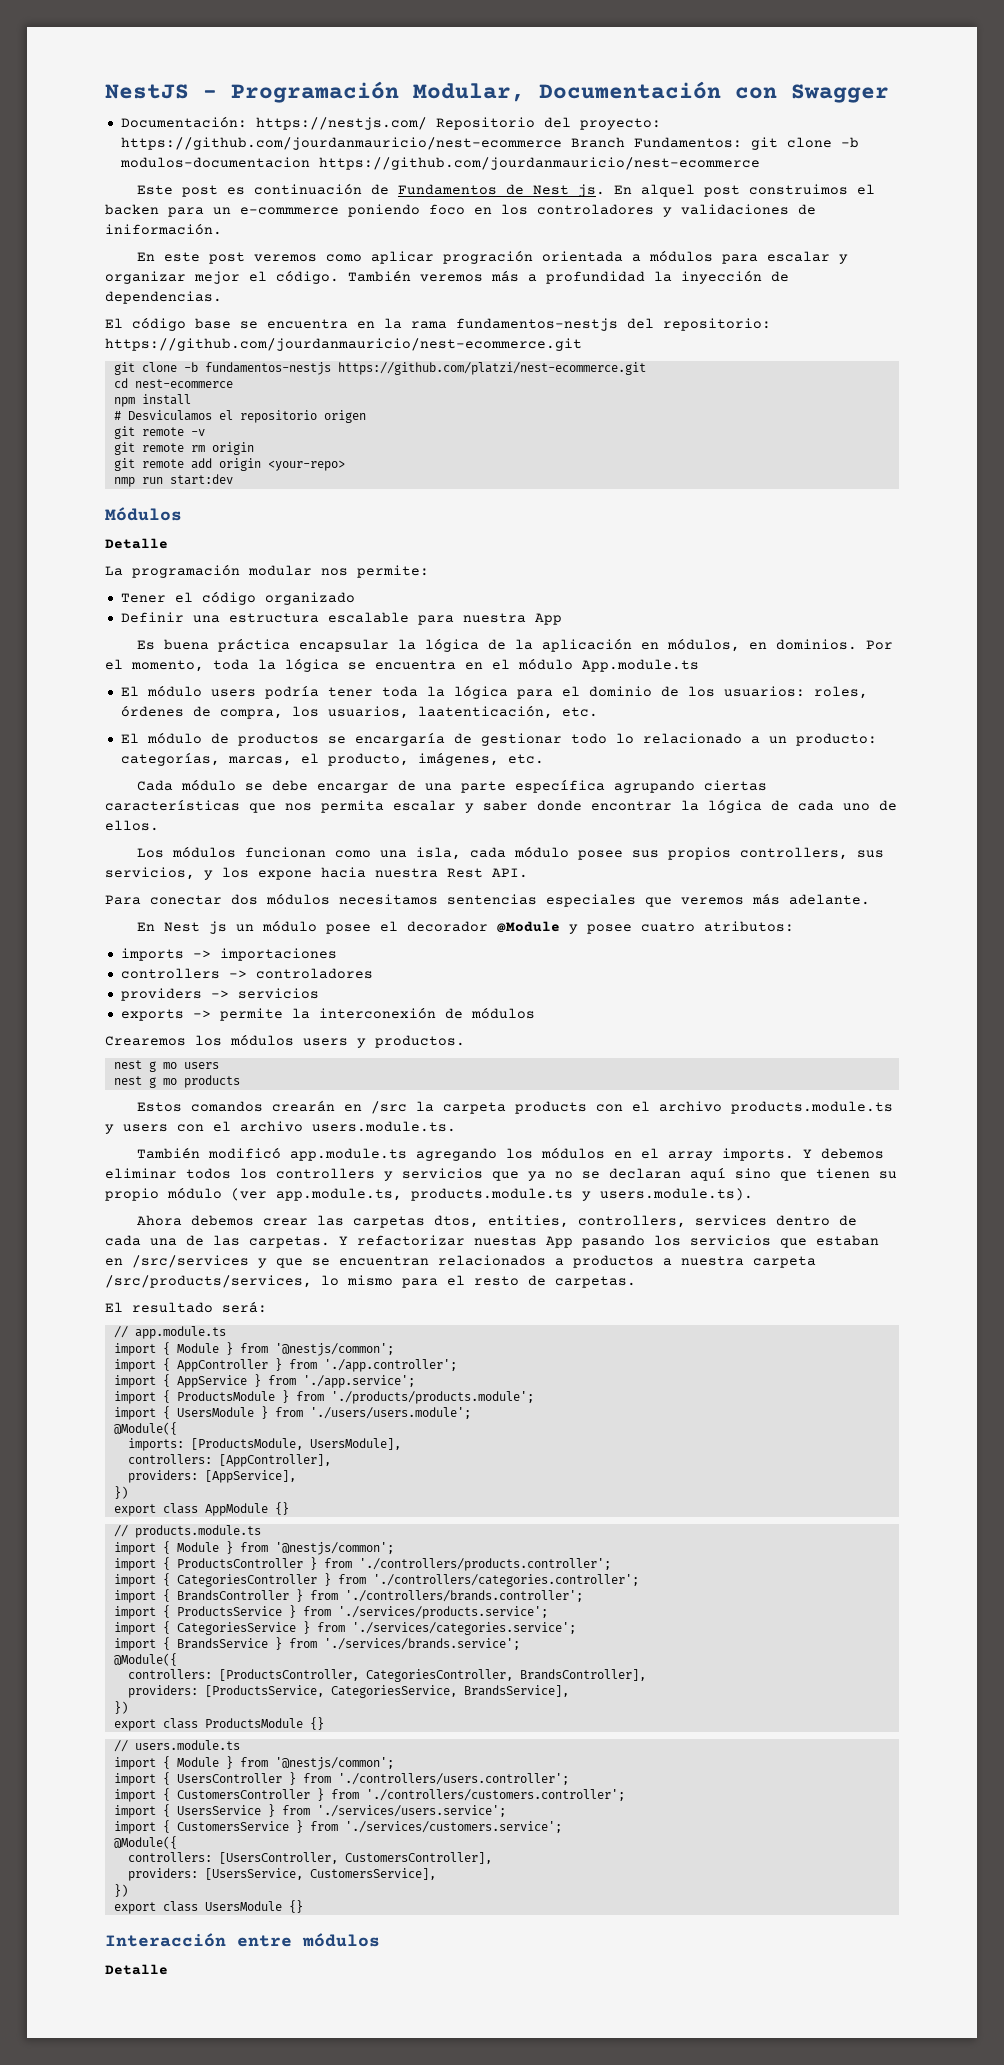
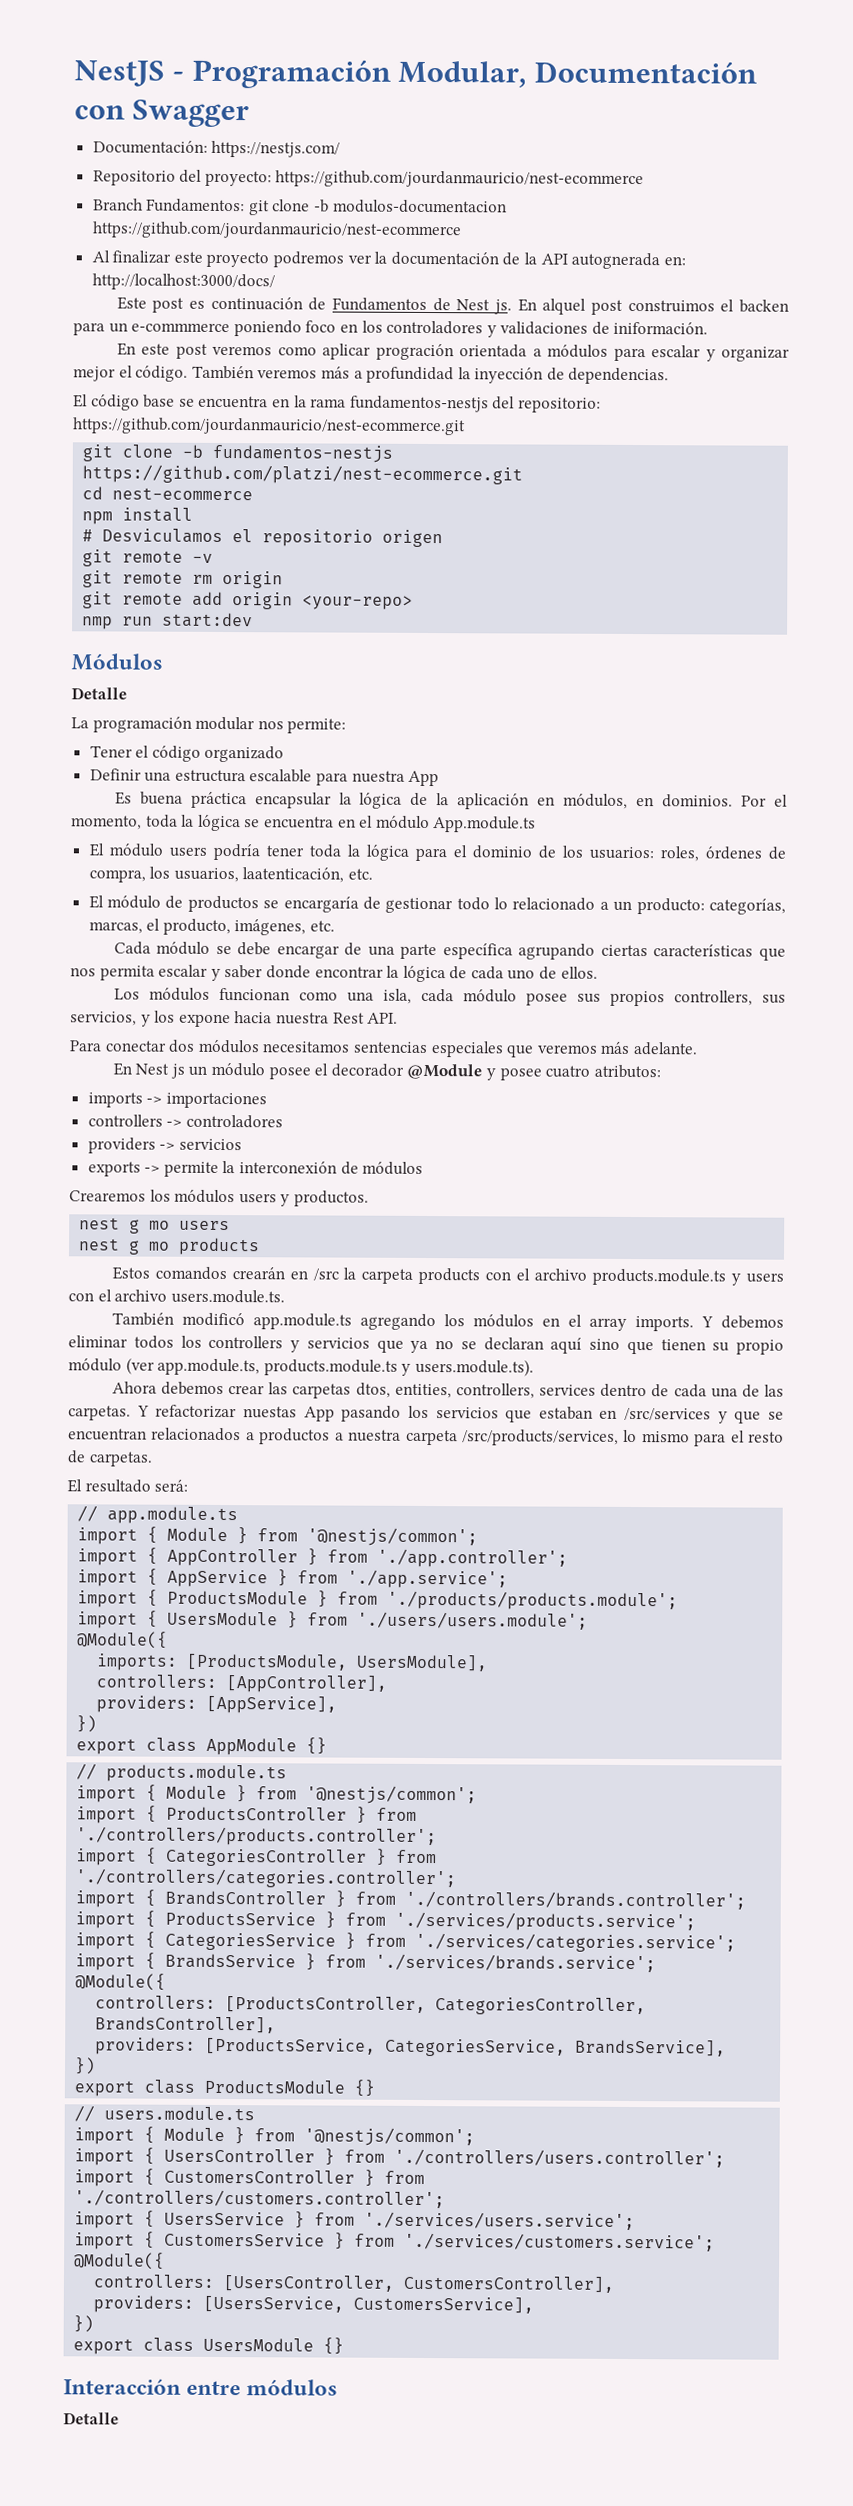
- Documentación: https://nestjs.com/ Repositorio del proyecto: https://github.com/jourdanmauricio/nest-ecommerce Branch Fundamentos: git clone -b modulos-documentacion https://github.com/jourdanmauricio/nest-ecommerce
+ Documentación: https://nestjs.com/
+ Repositorio del proyecto: https://github.com/jourdanmauricio/nest-ecommerce
+ Branch Fundamentos: git clone -b modulos-documentacion https://github.com/jourdanmauricio/nest-ecommerce
+ Al finalizar este proyecto podremos ver la documentación de la API autognerada en: http://localhost:3000/docs/

